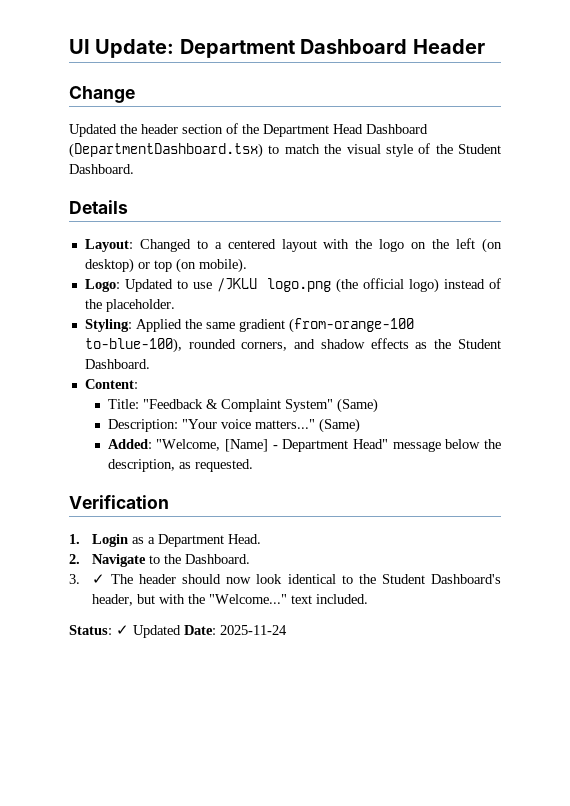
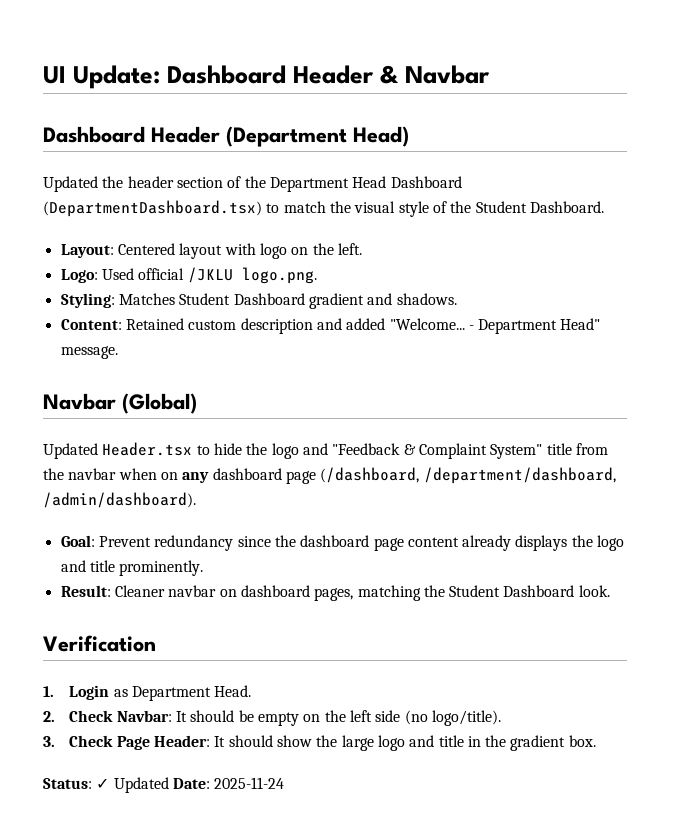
- UI Update: Department Dashboard Header
- Change
+ UI Update: Dashboard Header & Navbar
+ Dashboard Header (Department Head)
- Details
- Layout: Changed to a centered layout with the logo on the left (on desktop) or top (on mobile).
- Logo: Updated to use /JKLU logo.png (the official logo) instead of the placeholder.
- Styling: Applied the same gradient (from-orange-100 to-blue-100), rounded corners, and shadow effects as the Student Dashboard.
- Content:
- Title: "Feedback & Complaint System" (Same)
- Description: "Your voice matters..." (Same)
- Added: "Welcome, [Name] - Department Head" message below the description, as requested.
+ Layout: Centered layout with logo on the left.
+ Logo: Used official /JKLU logo.png.
+ Styling: Matches Student Dashboard gradient and shadows.
+ Content: Retained custom description and added "Welcome... - Department Head" message.
+ Navbar (Global)
+ Updated Header.tsx to hide the logo and "Feedback & Complaint System" title from the navbar when on any dashboard page (/dashboard, /department/dashboard, /admin/dashboard).
+ Goal: Prevent redundancy since the dashboard page content already displays the logo and title prominently.
+ Result: Cleaner navbar on dashboard pages, matching the Student Dashboard look.
- 1. Login as a Department Head.
+ 1. Login as Department Head.
- 2. Navigate to the Dashboard.
- 3. ✓ The header should now look identical to the Student Dashboard's header, but with the "Welcome..." text included.
+ 2. Check Navbar: It should be empty on the left side (no logo/title).
+ 3. Check Page Header: It should show the large logo and title in the gradient box.

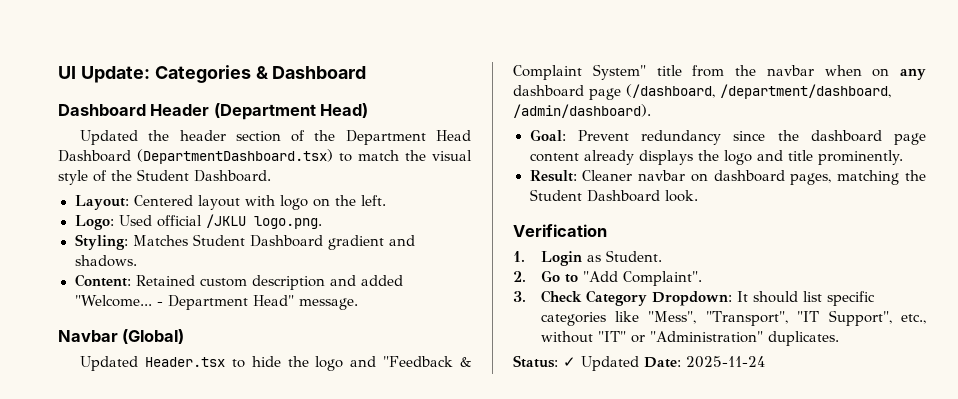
- UI Update: Dashboard Header & Navbar
+ UI Update: Categories & Dashboard
- 1. Login as Department Head.
- 2. Check Navbar: It should be empty on the left side (no logo/title).
- 3. Check Page Header: It should show the large logo and title in the gradient box.
+ 1. Login as Student.
+ 2. Go to "Add Complaint".
+ 3. Check Category Dropdown: It should list specific categories like "Mess", "Transport", "IT Support", etc., without "IT" or "Administration" duplicates.

